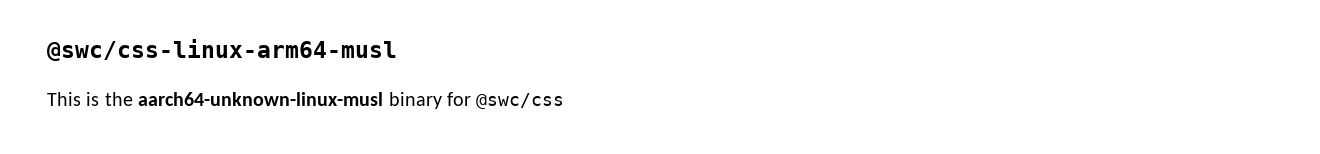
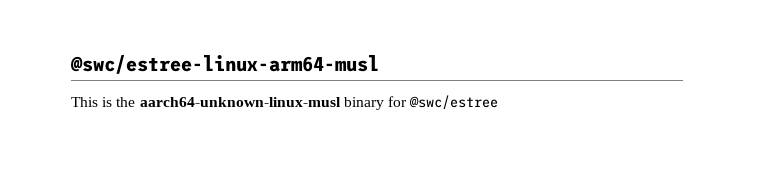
- @swc/css-linux-arm64-musl
+ @swc/estree-linux-arm64-musl
- This is the aarch64-unknown-linux-musl binary for @swc/css
+ This is the aarch64-unknown-linux-musl binary for @swc/estree

